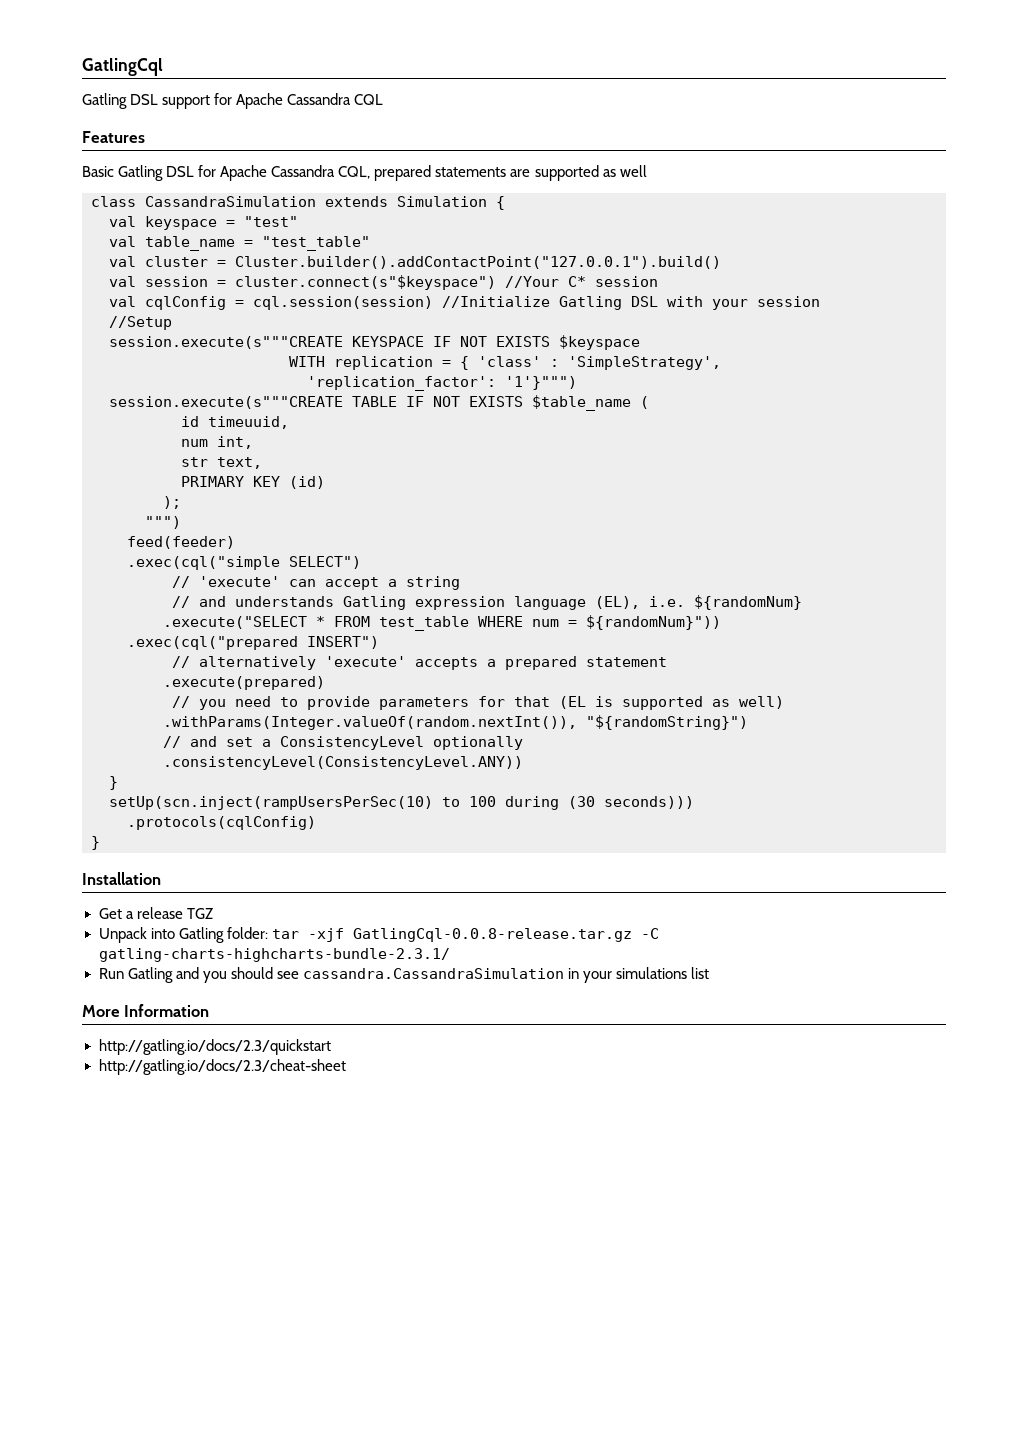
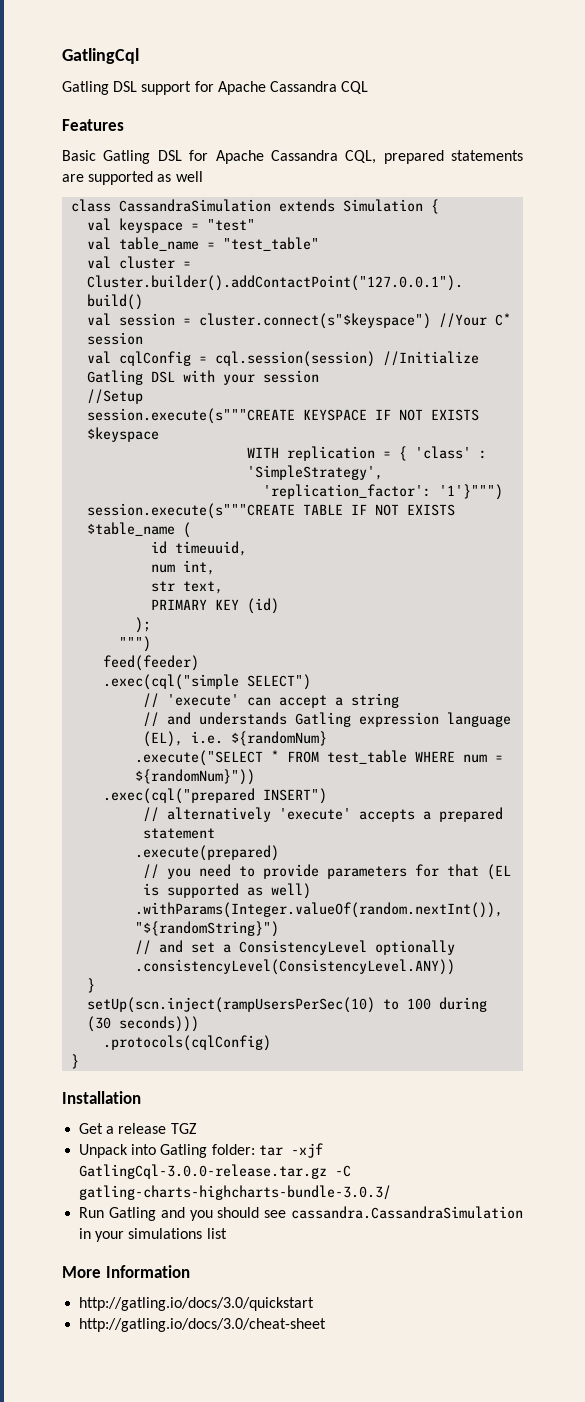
- Unpack into Gatling folder: tar -xjf GatlingCql-0.0.8-release.tar.gz -C gatling-charts-highcharts-bundle-2.3.1/
+ Unpack into Gatling folder: tar -xjf GatlingCql-3.0.0-release.tar.gz -C gatling-charts-highcharts-bundle-3.0.3/
- http://gatling.io/docs/2.3/quickstart
- http://gatling.io/docs/2.3/cheat-sheet
+ http://gatling.io/docs/3.0/quickstart
+ http://gatling.io/docs/3.0/cheat-sheet

